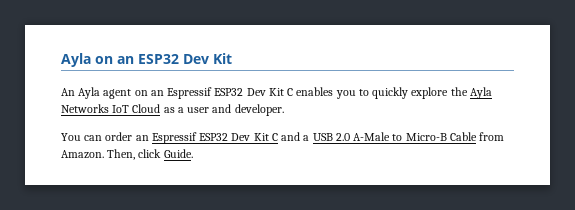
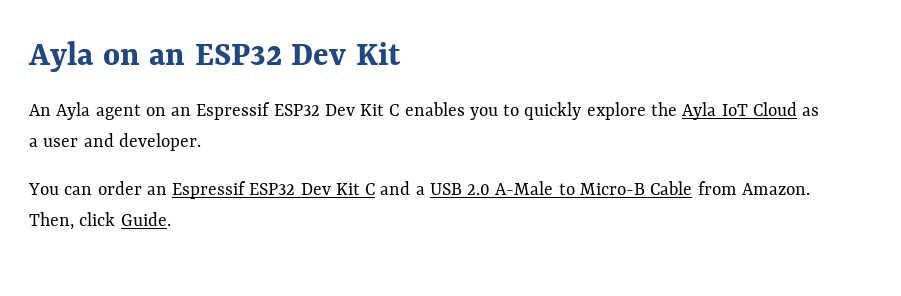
- An Ayla agent on an Espressif ESP32 Dev Kit C enables you to quickly explore the Ayla Networks IoT Cloud as a user and developer.
+ An Ayla agent on an Espressif ESP32 Dev Kit C enables you to quickly explore the Ayla IoT Cloud as a user and developer.

